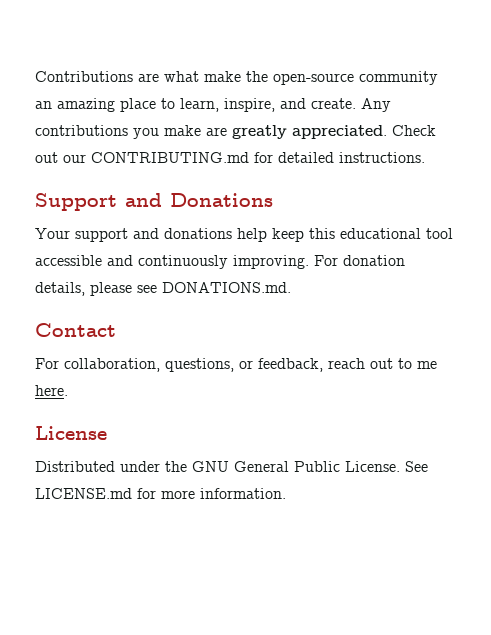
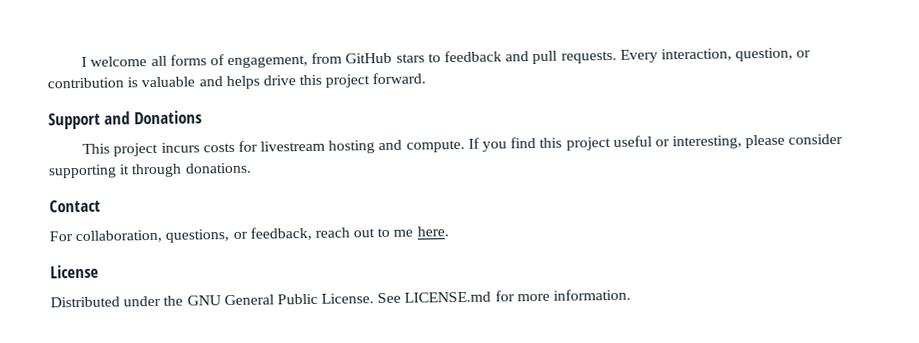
- Contributions are what make the open-source community an amazing place to learn, inspire, and create. Any contributions you make are greatly appreciated. Check out our CONTRIBUTING.md for detailed instructions.
+ I welcome all forms of engagement, from GitHub stars to feedback and pull requests. Every interaction, question, or contribution is valuable and helps drive this project forward.
  Support and Donations
- Your support and donations help keep this educational tool accessible and continuously improving. For donation details, please see DONATIONS.md.
+ This project incurs costs for livestream hosting and compute. If you find this project useful or interesting, please consider supporting it through donations.

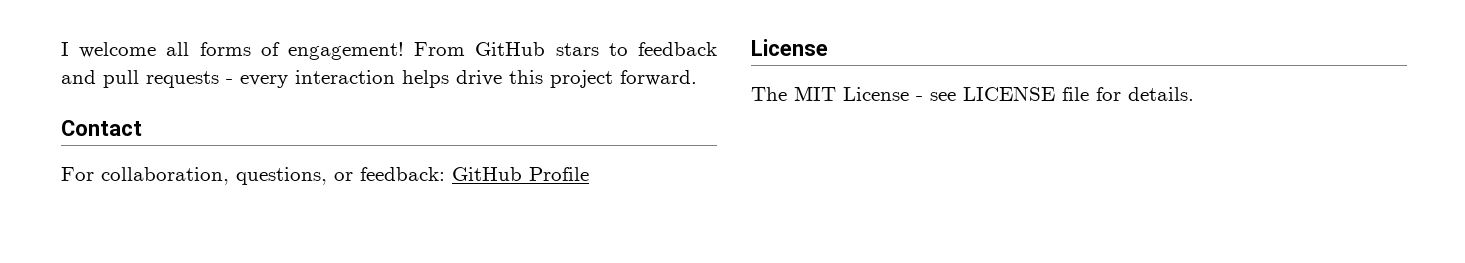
- I welcome all forms of engagement, from GitHub stars to feedback and pull requests. Every interaction, question, or contribution is valuable and helps drive this project forward.
+ I welcome all forms of engagement! From GitHub stars to feedback and pull requests - every interaction helps drive this project forward.
- Support and Donations
- This project incurs costs for livestream hosting and compute. If you find this project useful or interesting, please consider supporting it through donations.
- For collaboration, questions, or feedback, reach out to me here.
+ For collaboration, questions, or feedback: GitHub Profile
  License
- Distributed under the GNU General Public License. See LICENSE.md for more information.
+ The MIT License - see LICENSE file for details.

